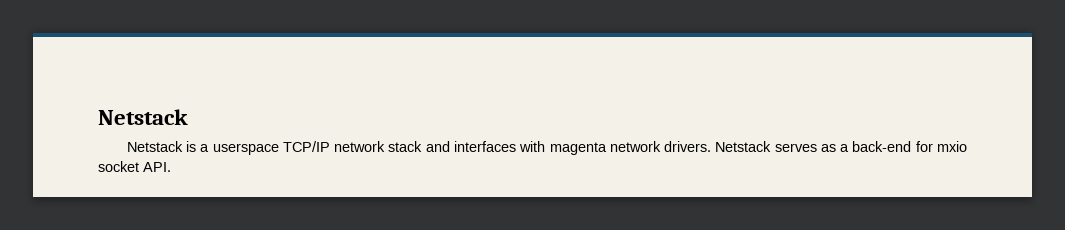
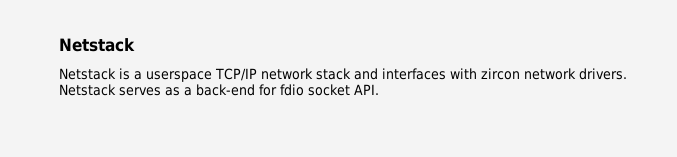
- Netstack is a userspace TCP/IP network stack and interfaces with magenta network drivers.
+ Netstack is a userspace TCP/IP network stack and interfaces with zircon network drivers.
- Netstack serves as a back-end for mxio socket API.
+ Netstack serves as a back-end for fdio socket API.

